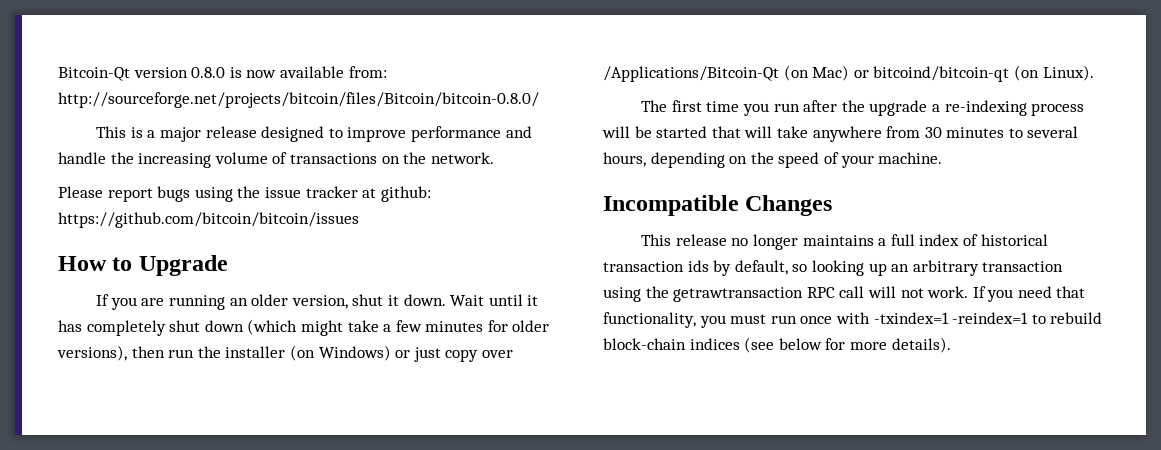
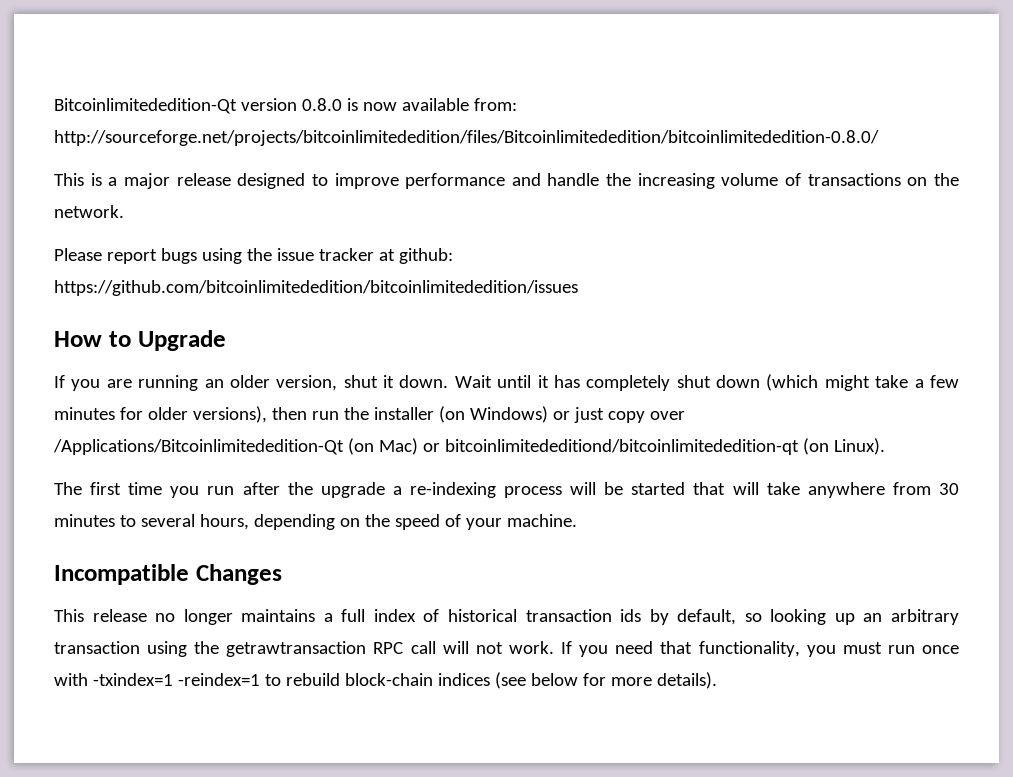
- Bitcoin-Qt version 0.8.0 is now available from: http://sourceforge.net/projects/bitcoin/files/Bitcoin/bitcoin-0.8.0/
+ Bitcoinlimitededition-Qt version 0.8.0 is now available from: http://sourceforge.net/projects/bitcoinlimitededition/files/Bitcoinlimitededition/bitcoinlimitededition-0.8.0/
- Please report bugs using the issue tracker at github: https://github.com/bitcoin/bitcoin/issues
+ Please report bugs using the issue tracker at github: https://github.com/bitcoinlimitededition/bitcoinlimitededition/issues
- Wait until it has completely shut down (which might take a few minutes for older versions), then run the installer (on Windows) or just copy over /Applications/Bitcoin-Qt (on Mac) or bitcoind/bitcoin-qt (on Linux).
+ Wait until it has completely shut down (which might take a few minutes for older versions), then run the installer (on Windows) or just copy over /Applications/Bitcoinlimitededition-Qt (on Mac) or bitcoinlimitededitiond/bitcoinlimitededition-qt (on Linux).

